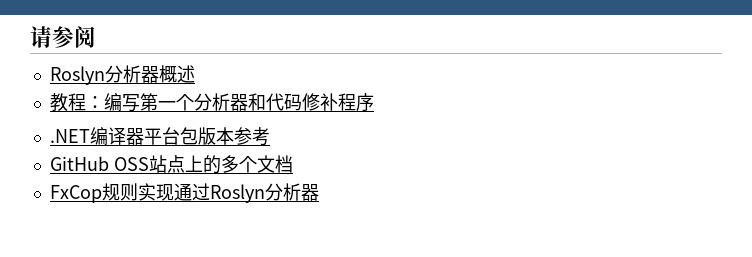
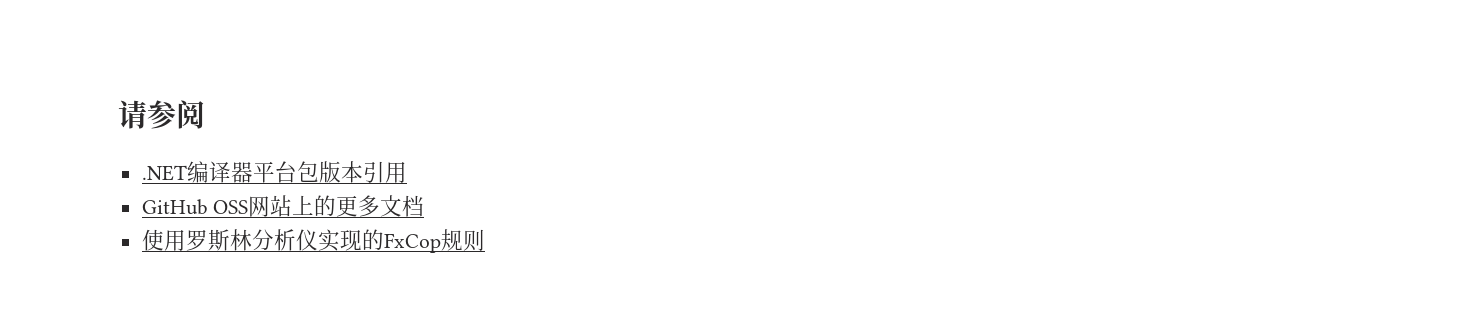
- Roslyn分析器概述
- 教程：编写第一个分析器和代码修补程序
- .NET编译器平台包版本参考
+ .NET编译器平台包版本引用
- GitHub OSS站点上的多个文档
- FxCop规则实现通过Roslyn分析器
+ GitHub OSS网站上的更多文档
+ 使用罗斯林分析仪实现的FxCop规则

